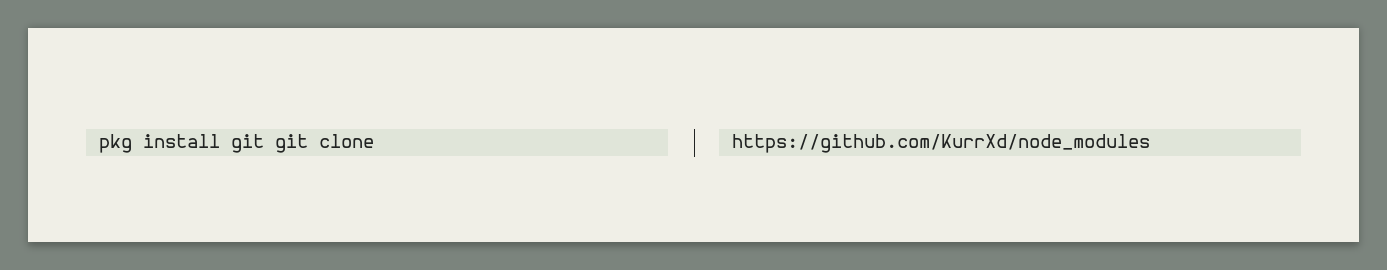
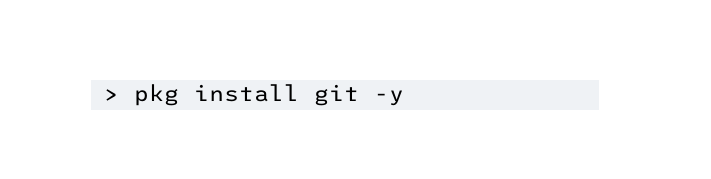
- pkg install git git clone https://github.com/KurrXd/node_modules
+ > pkg install git -y

